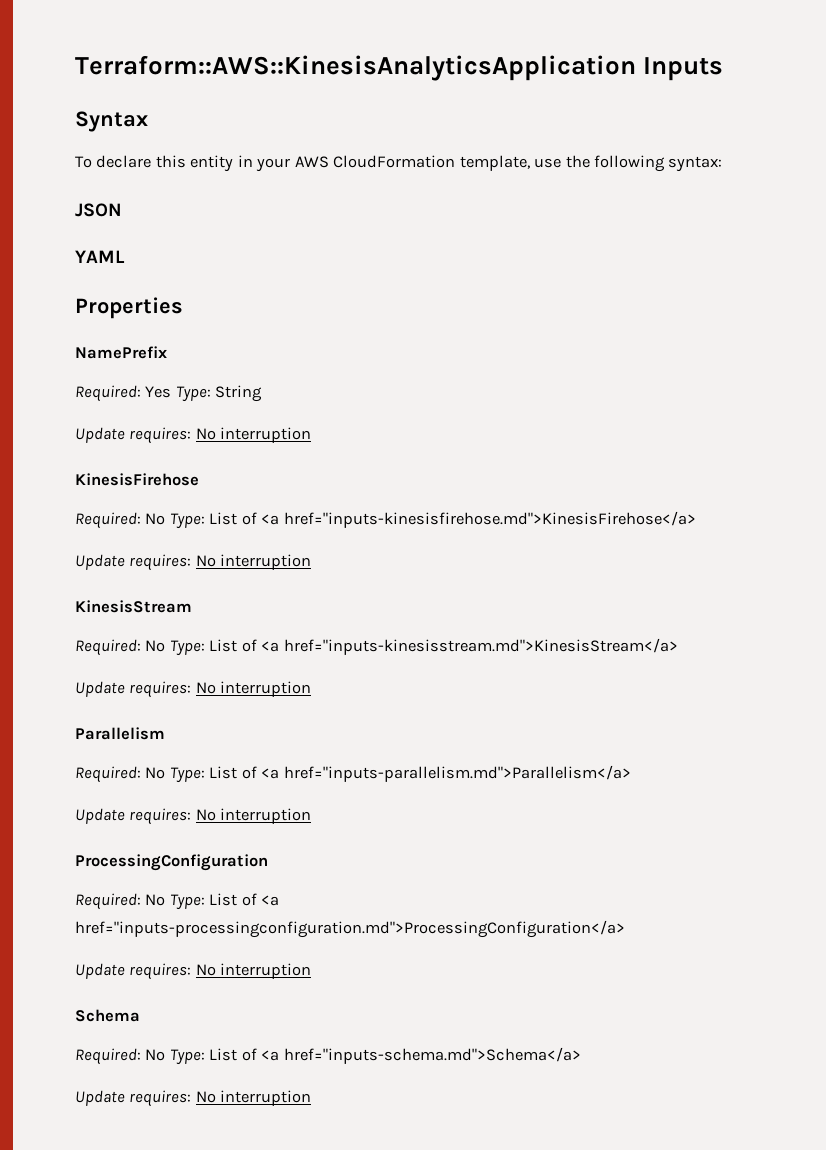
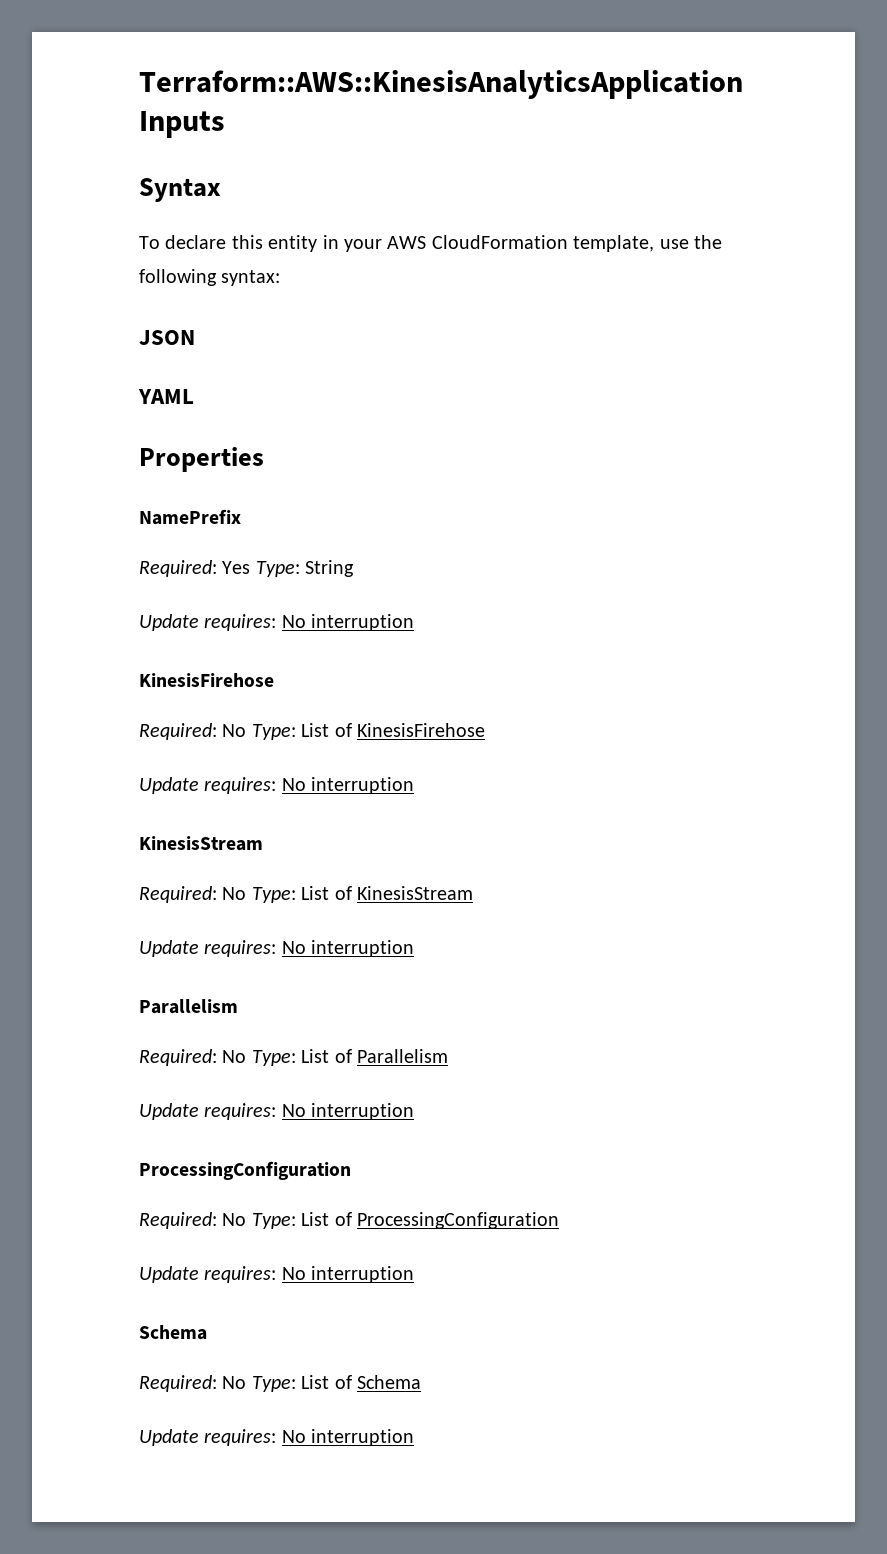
- Required: No Type: List of <a href="inputs-kinesisfirehose.md">KinesisFirehose</a>
+ Required: No Type: List of KinesisFirehose
- Required: No Type: List of <a href="inputs-kinesisstream.md">KinesisStream</a>
+ Required: No Type: List of KinesisStream
- Required: No Type: List of <a href="inputs-parallelism.md">Parallelism</a>
+ Required: No Type: List of Parallelism
- Required: No Type: List of <a href="inputs-processingconfiguration.md">ProcessingConfiguration</a>
+ Required: No Type: List of ProcessingConfiguration
- Required: No Type: List of <a href="inputs-schema.md">Schema</a>
+ Required: No Type: List of Schema

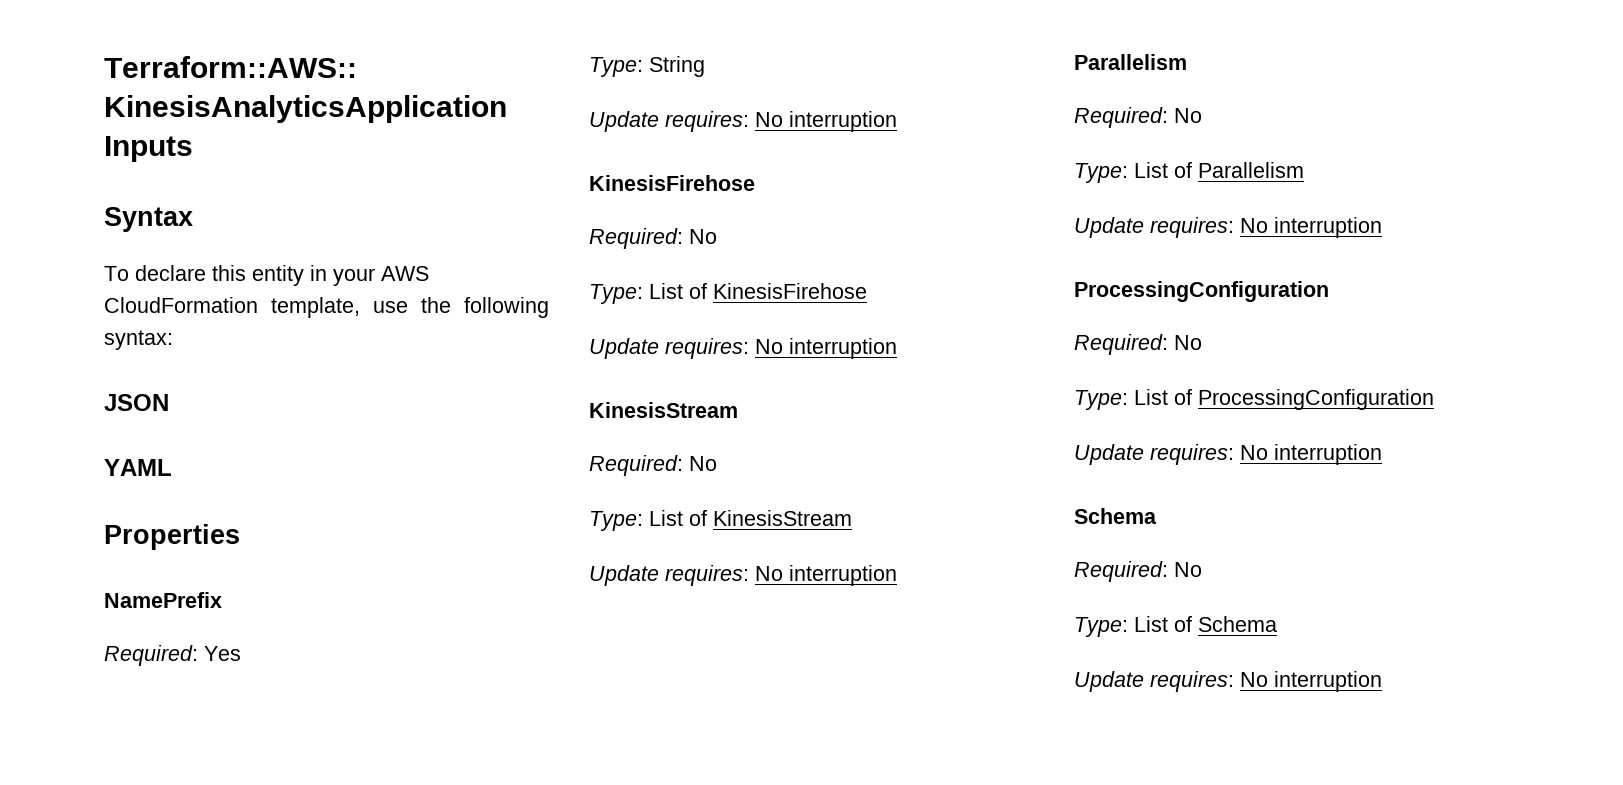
- Required: Yes Type: String
+ Required: Yes
+ Type: String
  Update requires: No interruption
  KinesisFirehose
- Required: No Type: List of KinesisFirehose
+ Required: No
+ Type: List of KinesisFirehose
  Update requires: No interruption
  KinesisStream
- Required: No Type: List of KinesisStream
+ Required: No
+ Type: List of KinesisStream
  Update requires: No interruption
  Parallelism
- Required: No Type: List of Parallelism
+ Required: No
+ Type: List of Parallelism
  Update requires: No interruption
  ProcessingConfiguration
- Required: No Type: List of ProcessingConfiguration
+ Required: No
+ Type: List of ProcessingConfiguration
  Update requires: No interruption
  Schema
- Required: No Type: List of Schema
+ Required: No
+ Type: List of Schema

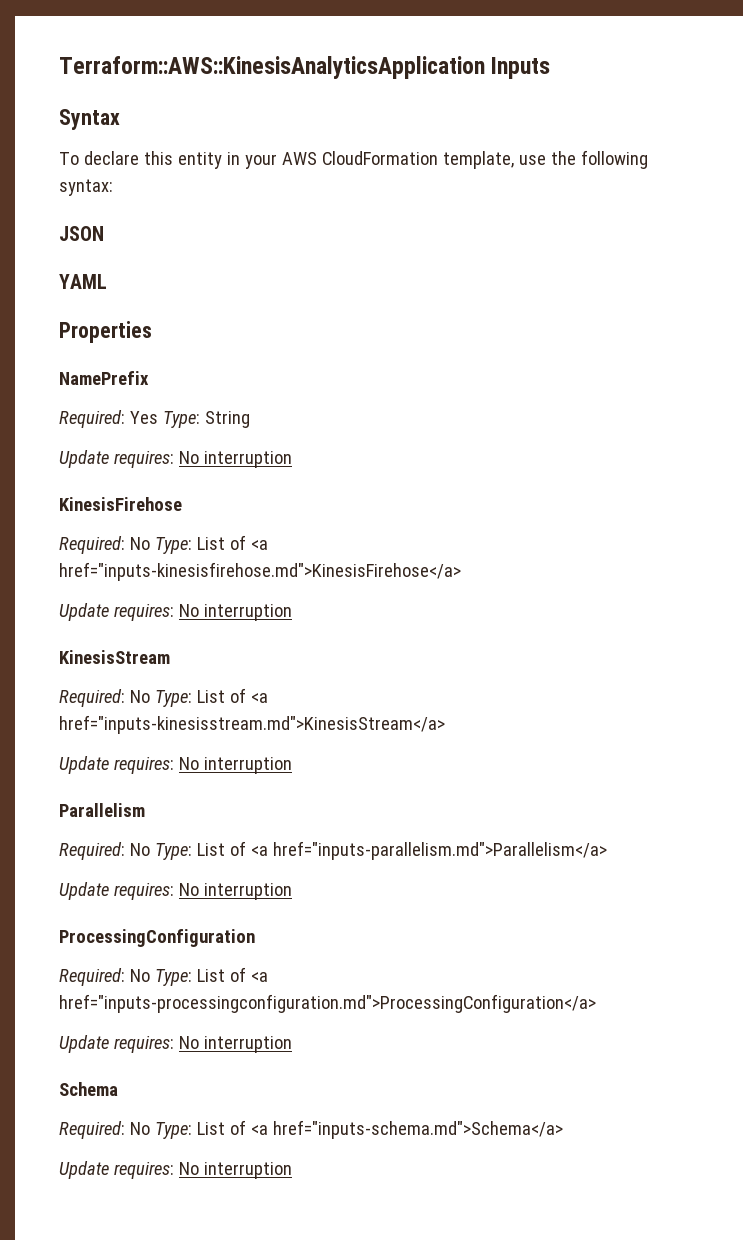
- Required: Yes
- Type: String
+ Required: Yes Type: String
  Update requires: No interruption
  KinesisFirehose
- Required: No
- Type: List of KinesisFirehose
+ Required: No Type: List of <a href="inputs-kinesisfirehose.md">KinesisFirehose</a>
  Update requires: No interruption
  KinesisStream
- Required: No
- Type: List of KinesisStream
+ Required: No Type: List of <a href="inputs-kinesisstream.md">KinesisStream</a>
  Update requires: No interruption
  Parallelism
- Required: No
- Type: List of Parallelism
+ Required: No Type: List of <a href="inputs-parallelism.md">Parallelism</a>
  Update requires: No interruption
  ProcessingConfiguration
- Required: No
- Type: List of ProcessingConfiguration
+ Required: No Type: List of <a href="inputs-processingconfiguration.md">ProcessingConfiguration</a>
  Update requires: No interruption
  Schema
- Required: No
- Type: List of Schema
+ Required: No Type: List of <a href="inputs-schema.md">Schema</a>

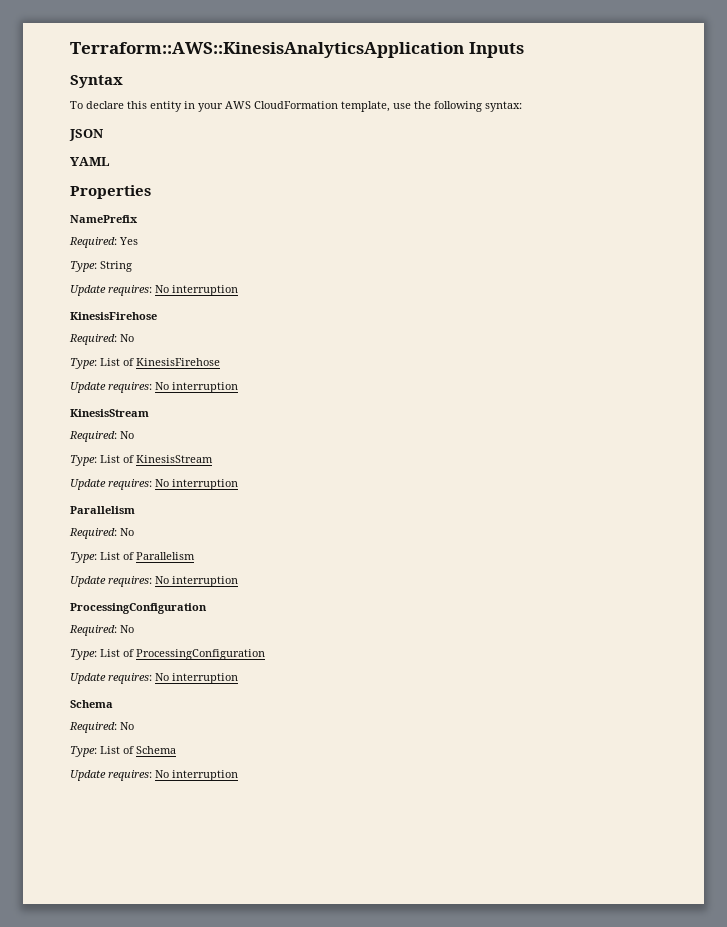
- Required: Yes Type: String
+ Required: Yes
+ Type: String
  Update requires: No interruption
  KinesisFirehose
- Required: No Type: List of <a href="inputs-kinesisfirehose.md">KinesisFirehose</a>
+ Required: No
+ Type: List of KinesisFirehose
  Update requires: No interruption
  KinesisStream
- Required: No Type: List of <a href="inputs-kinesisstream.md">KinesisStream</a>
+ Required: No
+ Type: List of KinesisStream
  Update requires: No interruption
  Parallelism
- Required: No Type: List of <a href="inputs-parallelism.md">Parallelism</a>
+ Required: No
+ Type: List of Parallelism
  Update requires: No interruption
  ProcessingConfiguration
- Required: No Type: List of <a href="inputs-processingconfiguration.md">ProcessingConfiguration</a>
+ Required: No
+ Type: List of ProcessingConfiguration
  Update requires: No interruption
  Schema
- Required: No Type: List of <a href="inputs-schema.md">Schema</a>
+ Required: No
+ Type: List of Schema

